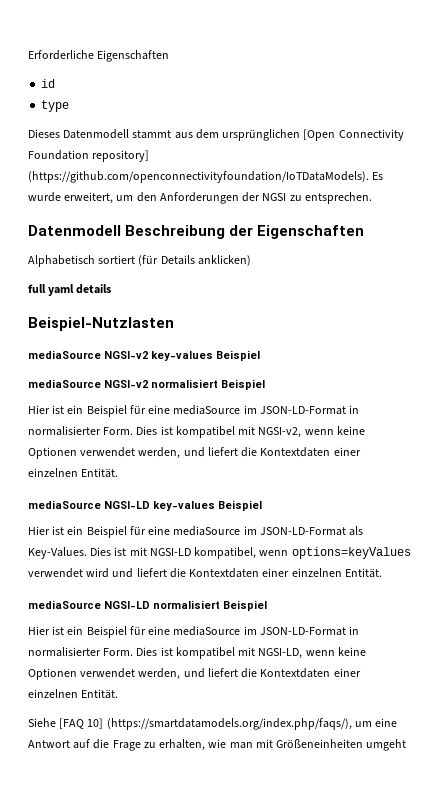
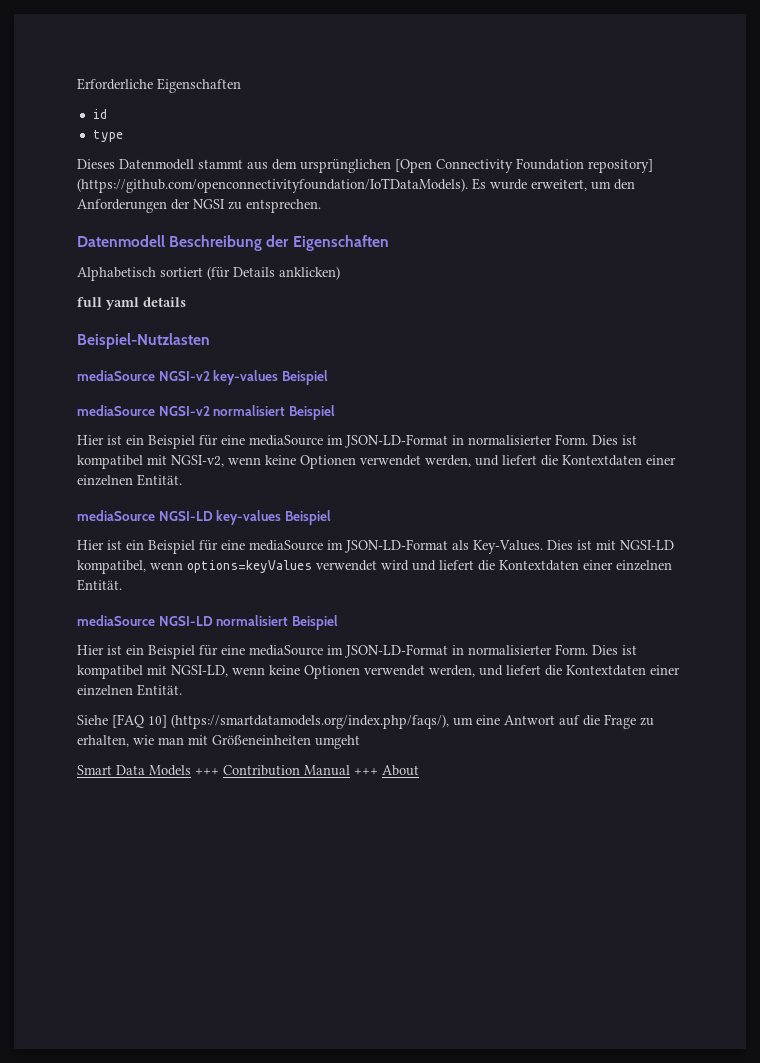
+ Smart Data Models +++ Contribution Manual +++ About

